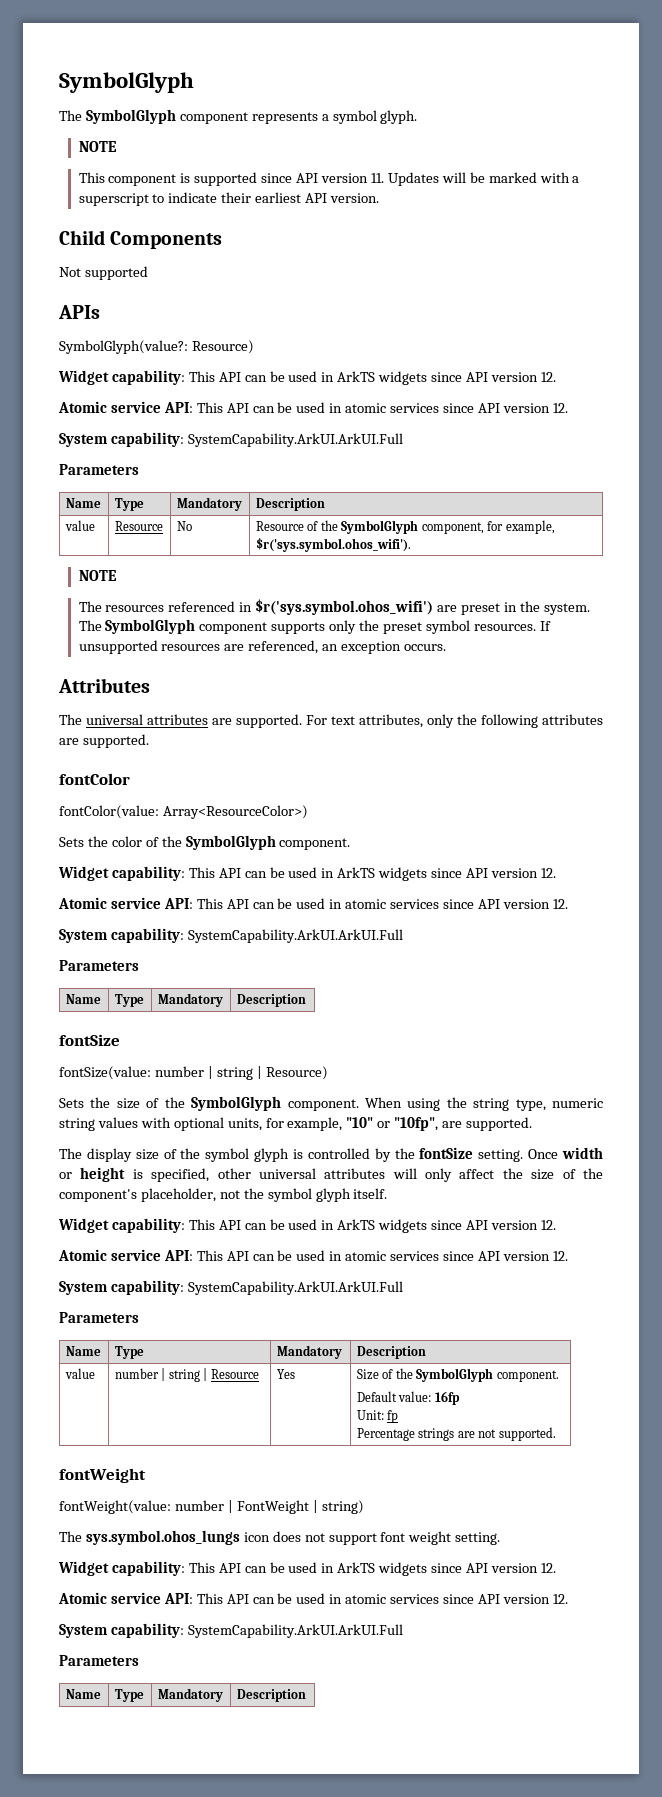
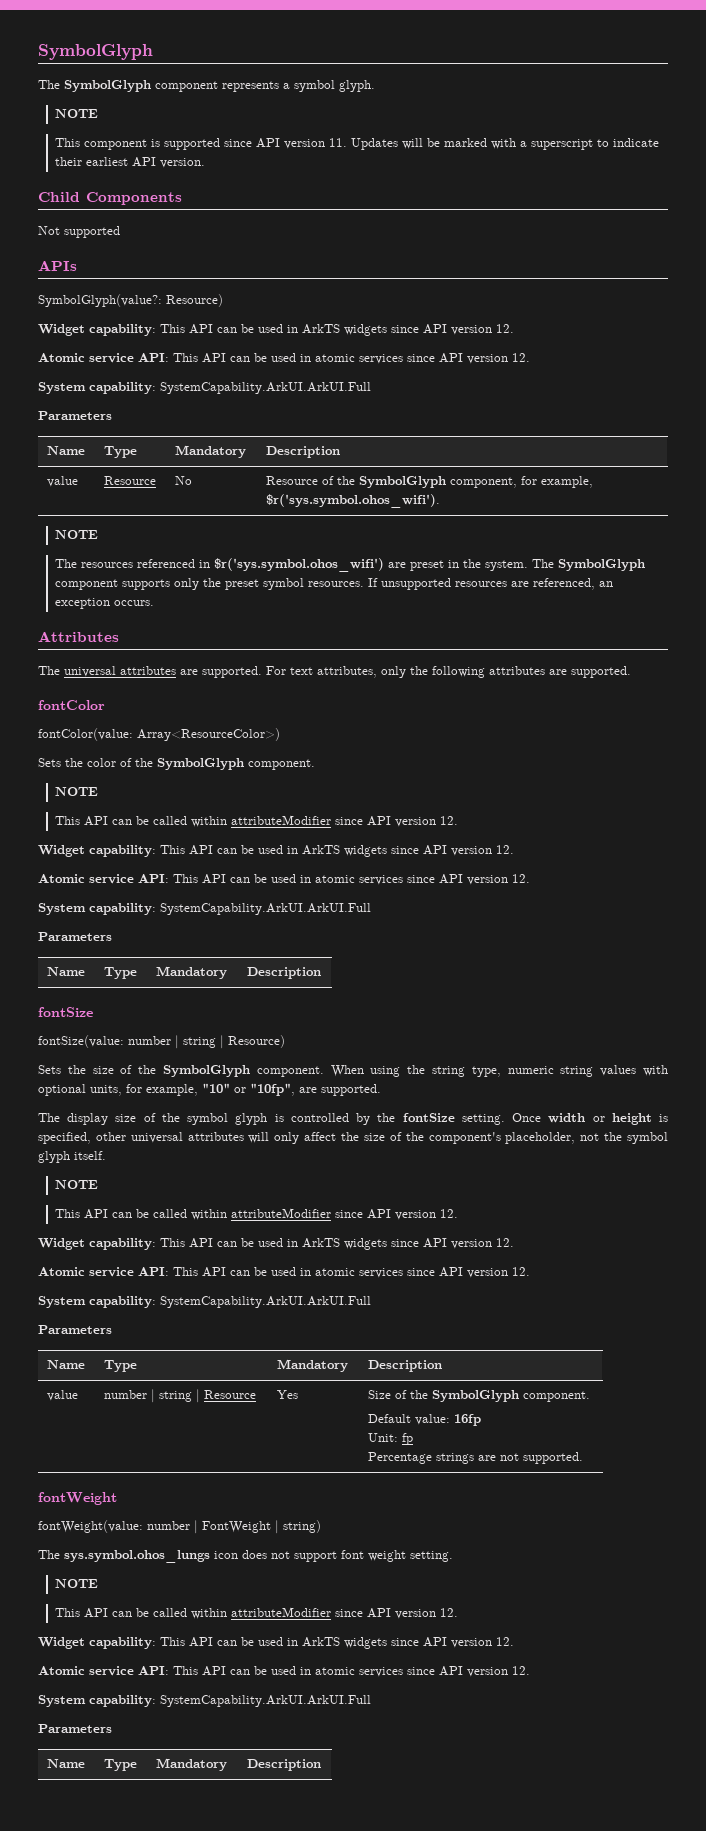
  Sets the color of the SymbolGlyph component.
+ NOTE
+ This API can be called within attributeModifier since API version 12.
  Once width or height is specified, other universal attributes will only affect the size of the component's placeholder, not the symbol glyph itself.
+ NOTE
+ This API can be called within attributeModifier since API version 12.
  The sys.symbol.ohos_lungs icon does not support font weight setting.
+ NOTE
+ This API can be called within attributeModifier since API version 12.

